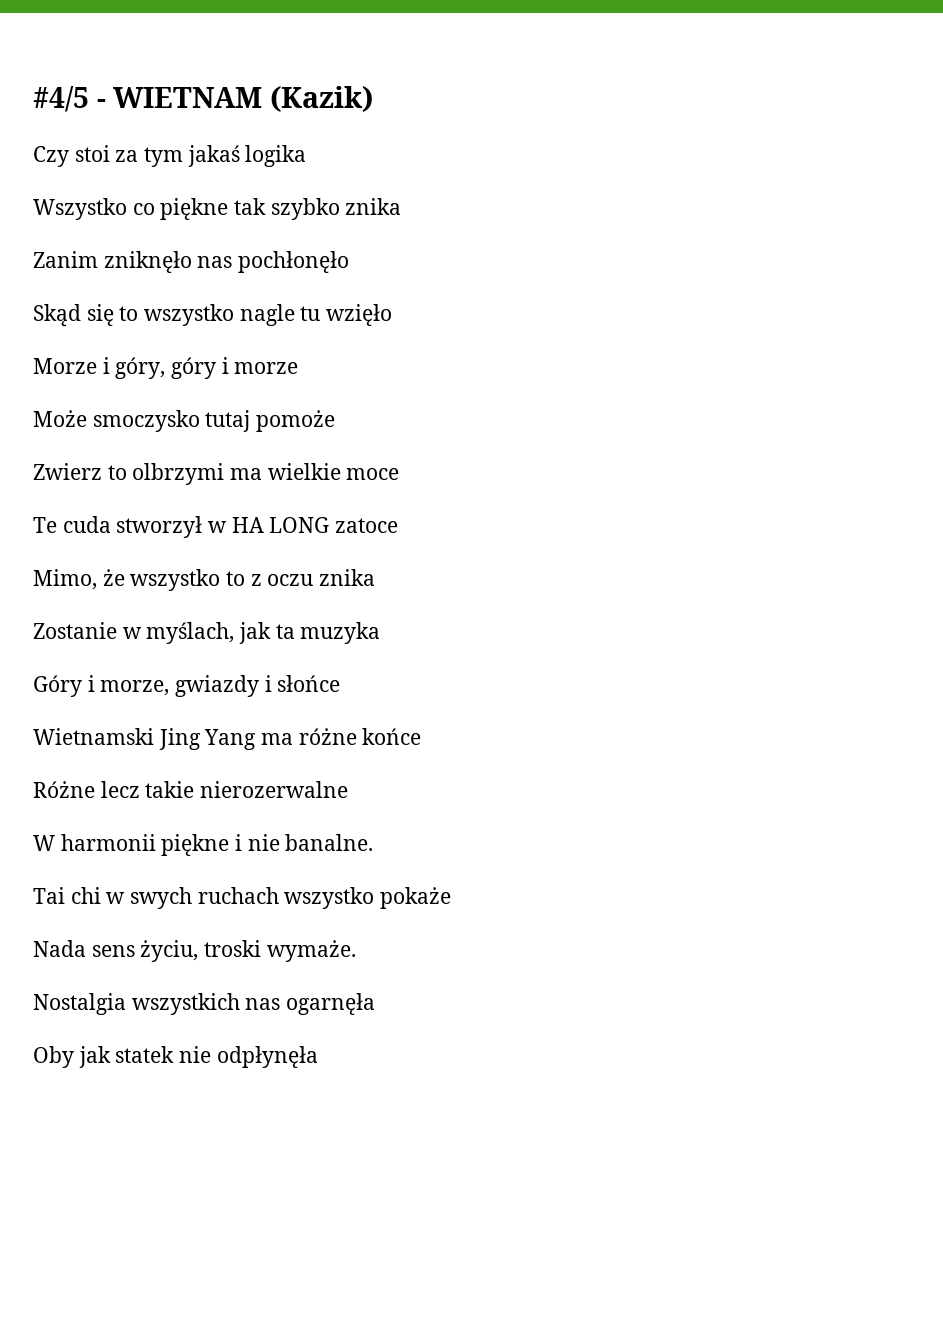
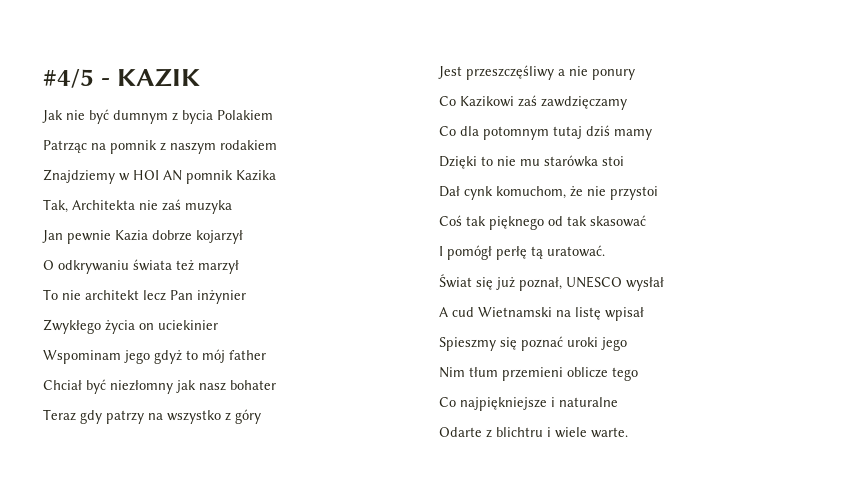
- #4/5 - WIETNAM (Kazik)
- Czy stoi za tym jakaś logika
- Wszystko co piękne tak szybko znika
- Zanim zniknęło nas pochłonęło
- Skąd się to wszystko nagle tu wzięło
- Morze i góry, góry i morze
- Może smoczysko tutaj pomoże
- Zwierz to olbrzymi ma wielkie moce
- Te cuda stworzył w HA LONG zatoce
- Mimo, że wszystko to z oczu znika
- Zostanie w myślach, jak ta muzyka
- Góry i morze, gwiazdy i słońce
- Wietnamski Jing Yang ma różne końce
- Różne lecz takie nierozerwalne
- W harmonii piękne i nie banalne.
- Tai chi w swych ruchach wszystko pokaże
- Nada sens życiu, troski wymaże.
- Nostalgia wszystkich nas ogarnęła
- Oby jak statek nie odpłynęła
+ #4/5 - KAZIK
+ Jak nie być dumnym z bycia Polakiem
+ Patrząc na pomnik z naszym rodakiem
+ Znajdziemy w HOI AN pomnik Kazika
+ Tak, Architekta nie zaś muzyka
+ Jan pewnie Kazia dobrze kojarzył
+ O odkrywaniu świata też marzył
+ To nie architekt lecz Pan inżynier
+ Zwykłego życia on uciekinier
+ Wspominam jego gdyż to mój father
+ Chciał być niezłomny jak nasz bohater
+ Teraz gdy patrzy na wszystko z góry
+ Jest przeszczęśliwy a nie ponury
+ Co Kazikowi zaś zawdzięczamy
+ Co dla potomnym tutaj dziś mamy
+ Dzięki to nie mu starówka stoi
+ Dał cynk komuchom, że nie przystoi
+ Coś tak pięknego od tak skasować
+ I pomógł perłę tą uratować.
+ Świat się już poznał, UNESCO wysłał
+ A cud Wietnamski na listę wpisał
+ Spieszmy się poznać uroki jego
+ Nim tłum przemieni oblicze tego
+ Co najpiękniejsze i naturalne
+ Odarte z blichtru i wiele warte.

